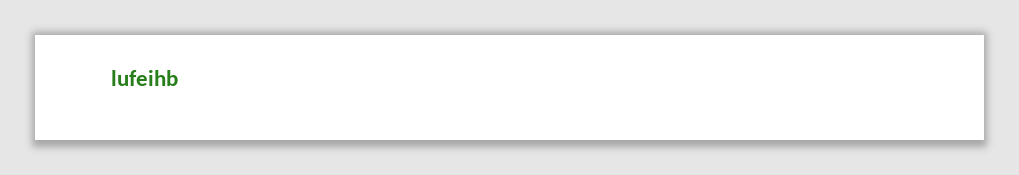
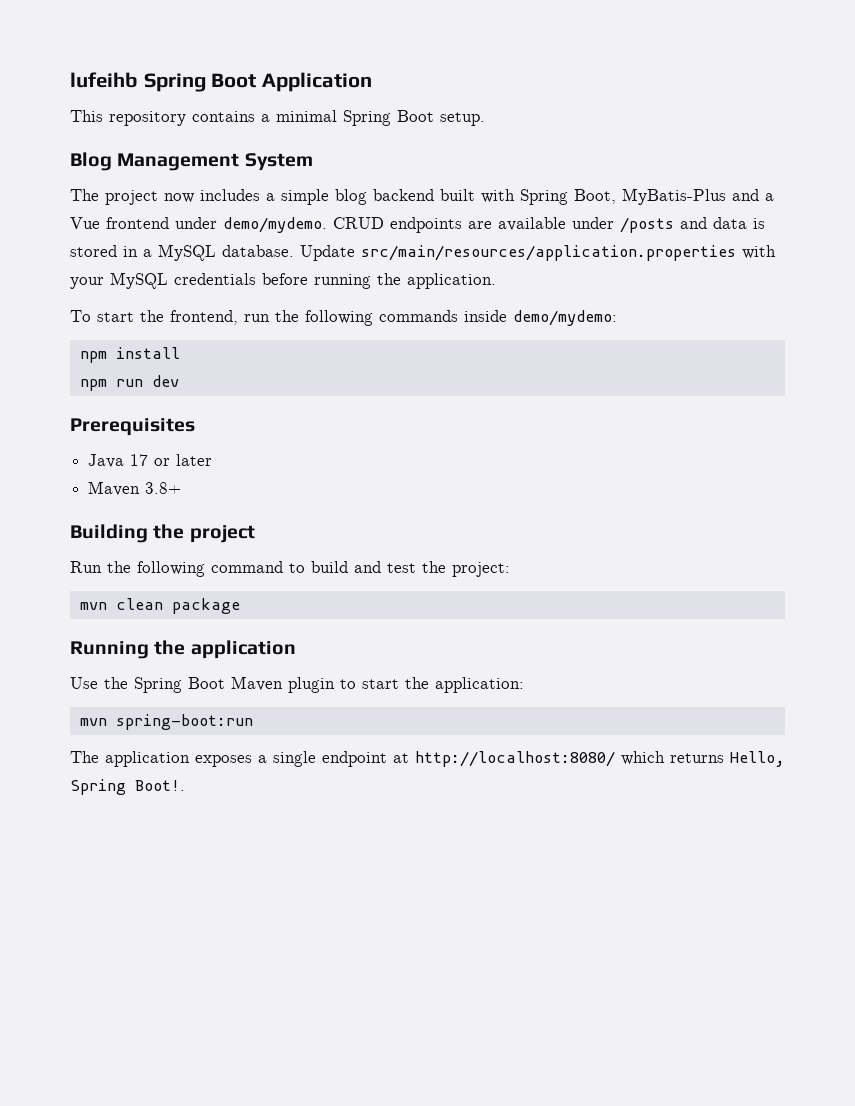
- lufeihb
+ lufeihb Spring Boot Application
+ This repository contains a minimal Spring Boot setup.
+ Blog Management System
+ The project now includes a simple blog backend built with Spring Boot, MyBatis-Plus and a Vue frontend under demo/mydemo. CRUD endpoints are available under /posts and data is stored in a MySQL database. Update src/main/resources/application.properties with your MySQL credentials before running the application.
+ To start the frontend, run the following commands inside demo/mydemo:
+ npm install
+ npm run dev
+ Prerequisites
+ Java 17 or later
+ Maven 3.8+
+ Building the project
+ Run the following command to build and test the project:
+ mvn clean package
+ Running the application
+ Use the Spring Boot Maven plugin to start the application:
+ mvn spring-boot:run
+ The application exposes a single endpoint at http://localhost:8080/ which returns Hello, Spring Boot!.

